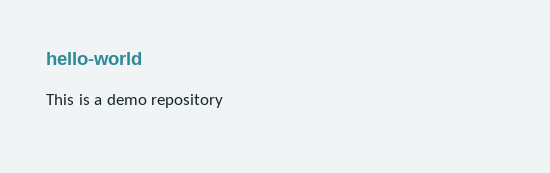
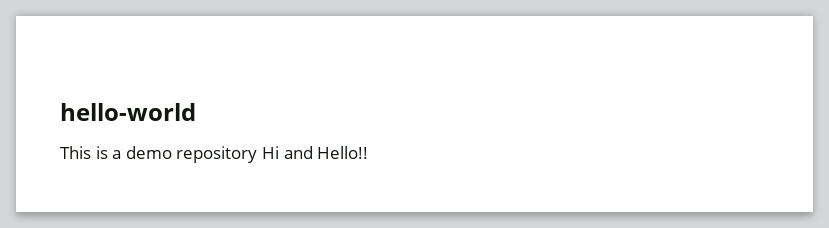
- This is a demo repository
+ This is a demo repository Hi and Hello!!

